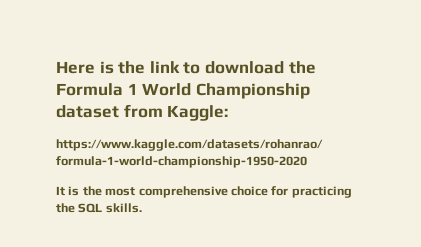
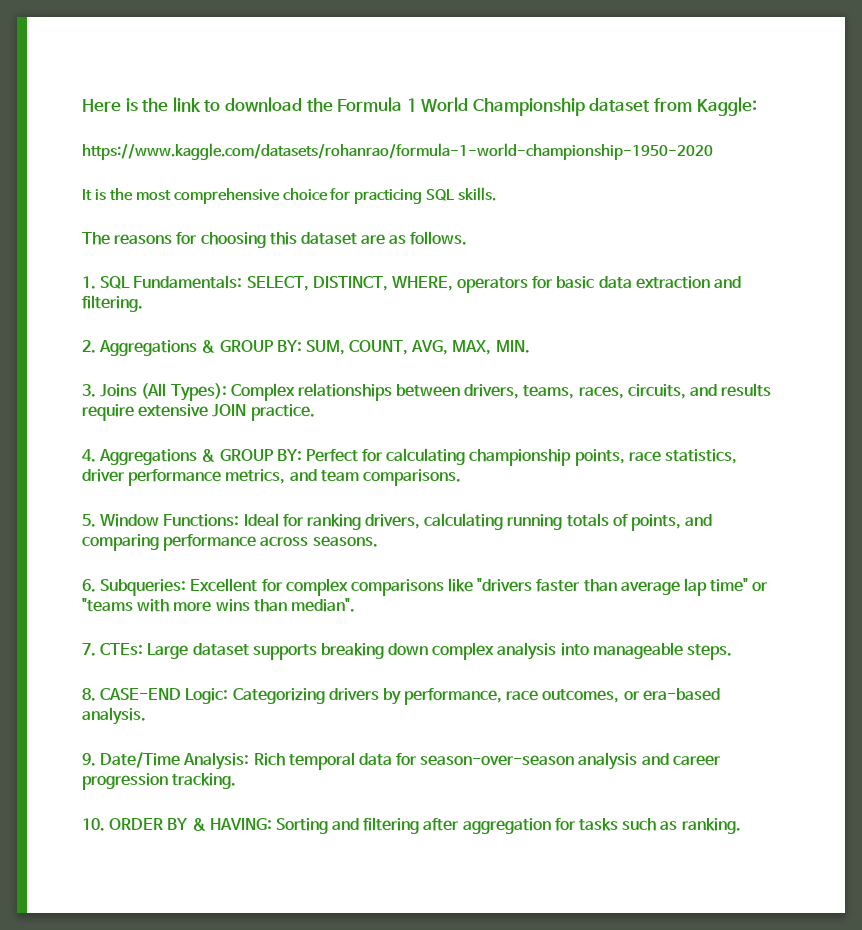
- It is the most comprehensive choice for practicing the SQL skills.
+ It is the most comprehensive choice for practicing SQL skills.
+ The reasons for choosing this dataset are as follows.
+ 1. SQL Fundamentals: SELECT, DISTINCT, WHERE, operators for basic data extraction and filtering.
+ 2. Aggregations & GROUP BY: SUM, COUNT, AVG, MAX, MIN.
+ 3. Joins (All Types): Complex relationships between drivers, teams, races, circuits, and results require extensive JOIN practice.
+ 4. Aggregations & GROUP BY: Perfect for calculating championship points, race statistics, driver performance metrics, and team comparisons.
+ 5. Window Functions: Ideal for ranking drivers, calculating running totals of points, and comparing performance across seasons.
+ 6. Subqueries: Excellent for complex comparisons like "drivers faster than average lap time" or "teams with more wins than median".
+ 7. CTEs: Large dataset supports breaking down complex analysis into manageable steps.
+ 8. CASE-END Logic: Categorizing drivers by performance, race outcomes, or era-based analysis.
+ 9. Date/Time Analysis: Rich temporal data for season-over-season analysis and career progression tracking.
+ 10. ORDER BY & HAVING: Sorting and filtering after aggregation for tasks such as ranking.

